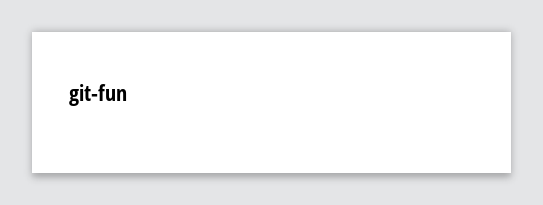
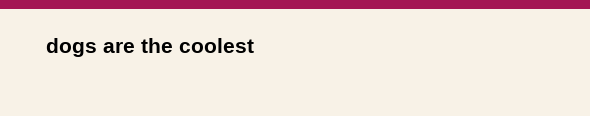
- git-fun
+ dogs are the coolest

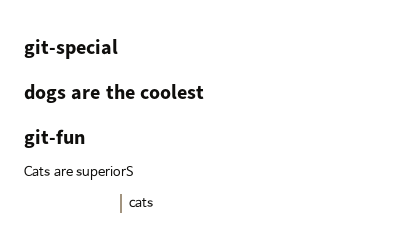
+ git-special
+ git-fun
+ Cats are superiorS
+ cats

